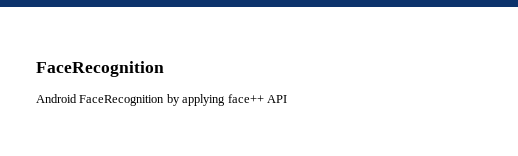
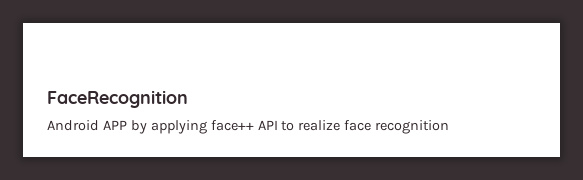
- Android FaceRecognition by applying face++ API
+ Android APP by applying face++ API to realize face recognition

